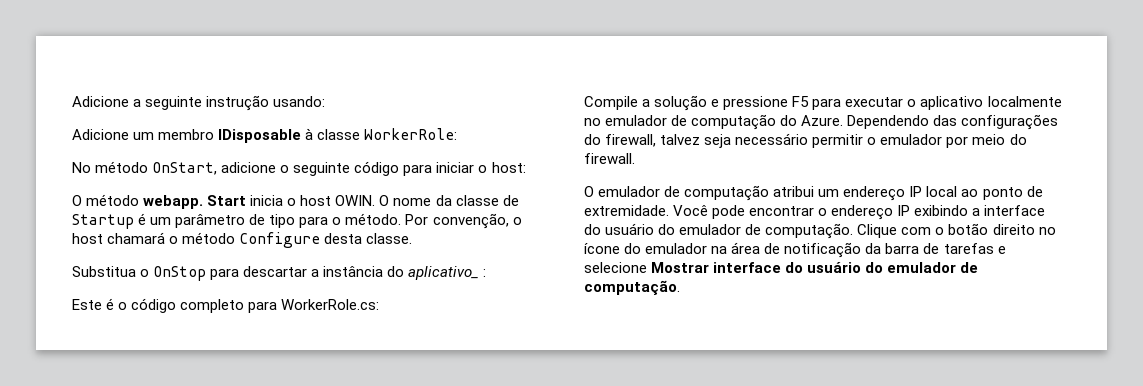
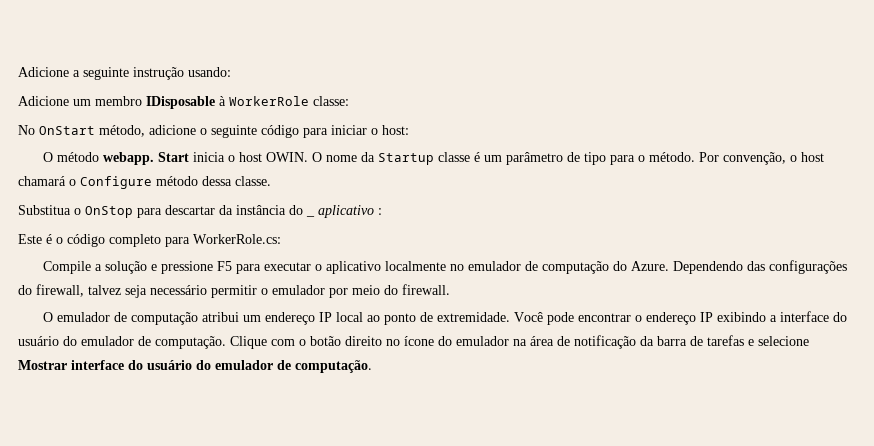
- Adicione um membro IDisposable à classe WorkerRole:
+ Adicione um membro IDisposable à WorkerRole classe:
- No método OnStart, adicione o seguinte código para iniciar o host:
+ No OnStart método, adicione o seguinte código para iniciar o host:
- O nome da classe de Startup é um parâmetro de tipo para o método.
+ O nome da Startup classe é um parâmetro de tipo para o método.
- Por convenção, o host chamará o método Configure desta classe.
+ Por convenção, o host chamará o Configure método dessa classe.
- Substitua o OnStop para descartar a instância do aplicativo_ :
+ Substitua o OnStop para descartar da instância do _ aplicativo :

